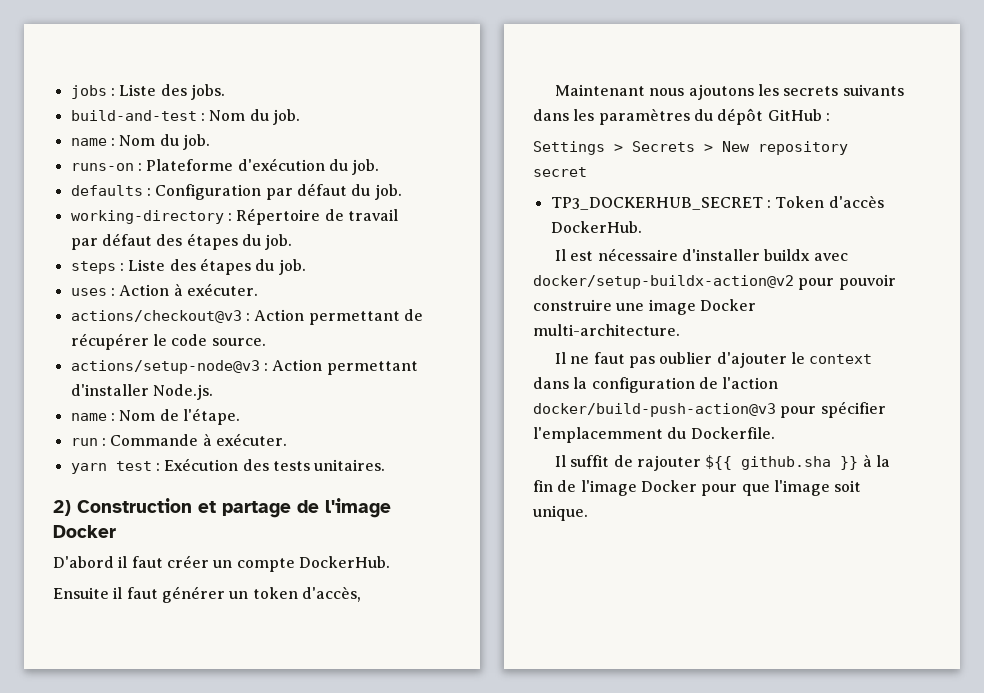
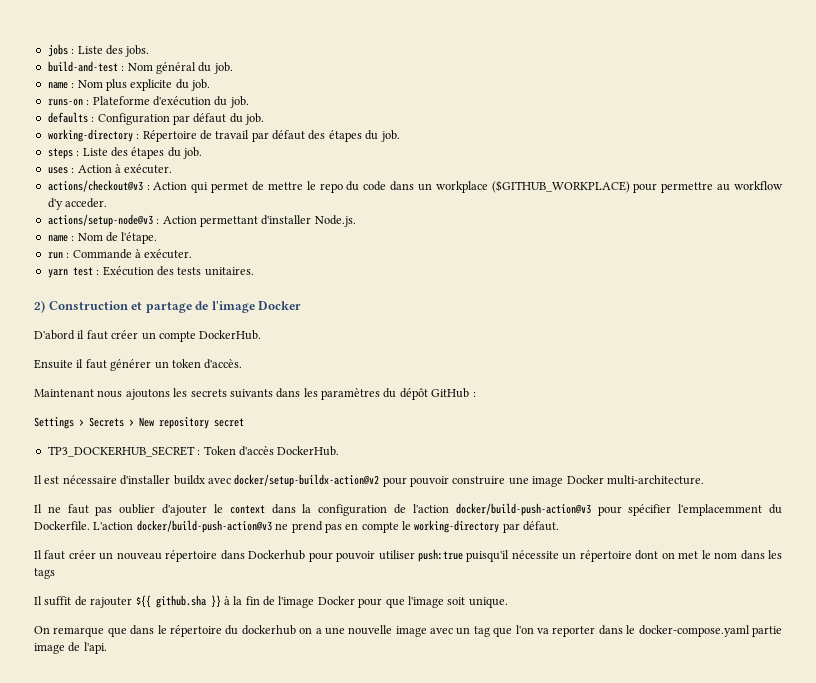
- build-and-test : Nom du job.
+ build-and-test : Nom général du job.
- name : Nom du job.
+ name : Nom plus explicite du job.
- actions/checkout@v3 : Action permettant de récupérer le code source.
+ actions/checkout@v3 : Action qui permet de mettre le repo du code dans un workplace ($GITHUB_WORKPLACE) pour permettre au workflow d'y acceder.
- Ensuite il faut générer un token d'accès,
+ Ensuite il faut générer un token d'accès.
+ L'action docker/build-push-action@v3 ne prend pas en compte le working-directory par défaut.
+ Il faut créer un nouveau répertoire dans Dockerhub pour pouvoir utiliser push:true puisqu'il nécessite un répertoire dont on met le nom dans les tags
+ On remarque que dans le répertoire du dockerhub on a une nouvelle image avec un tag que l'on va reporter dans le docker-compose.yaml partie image de l'api.

